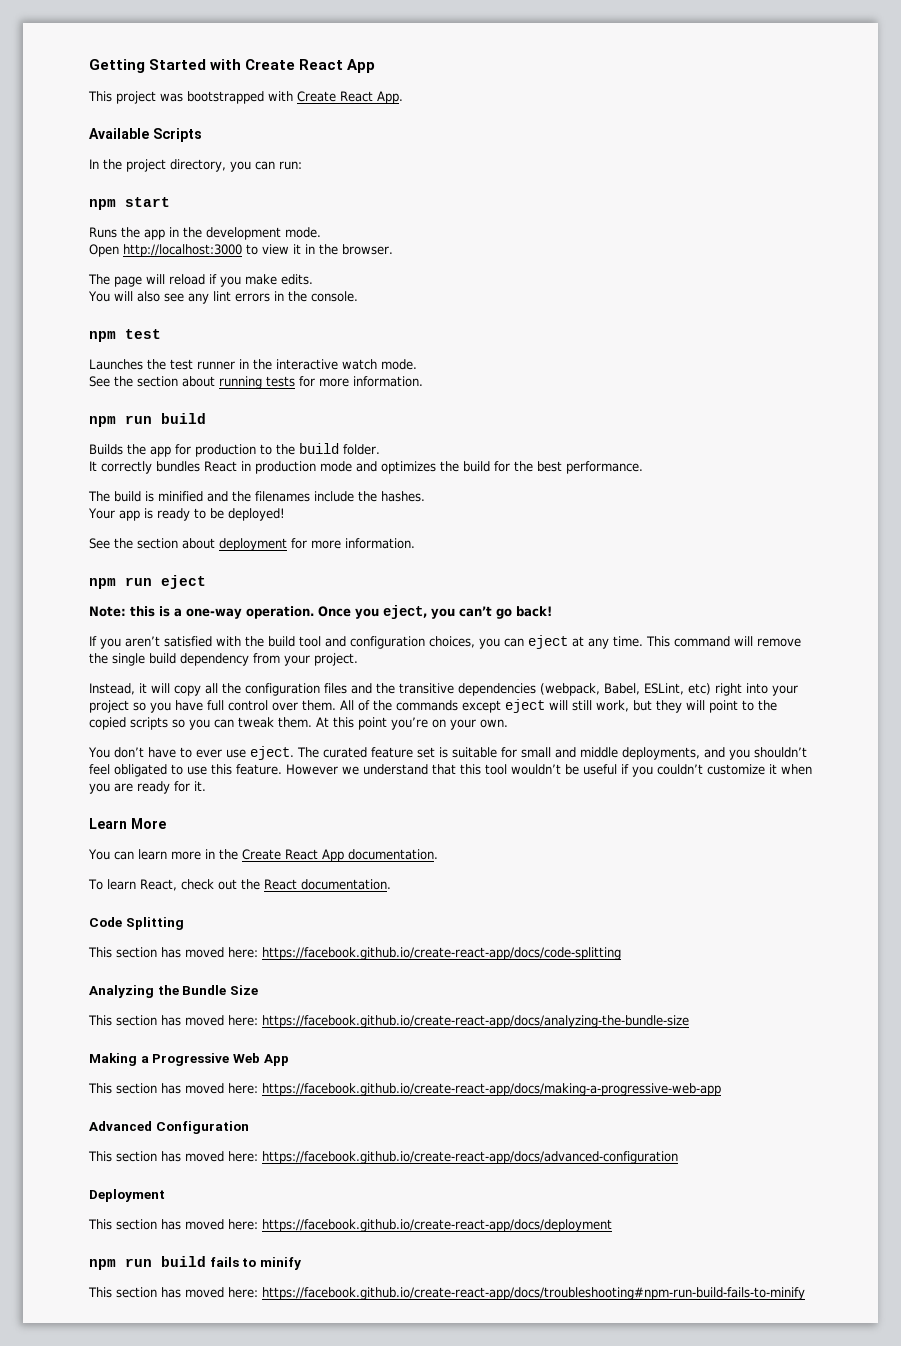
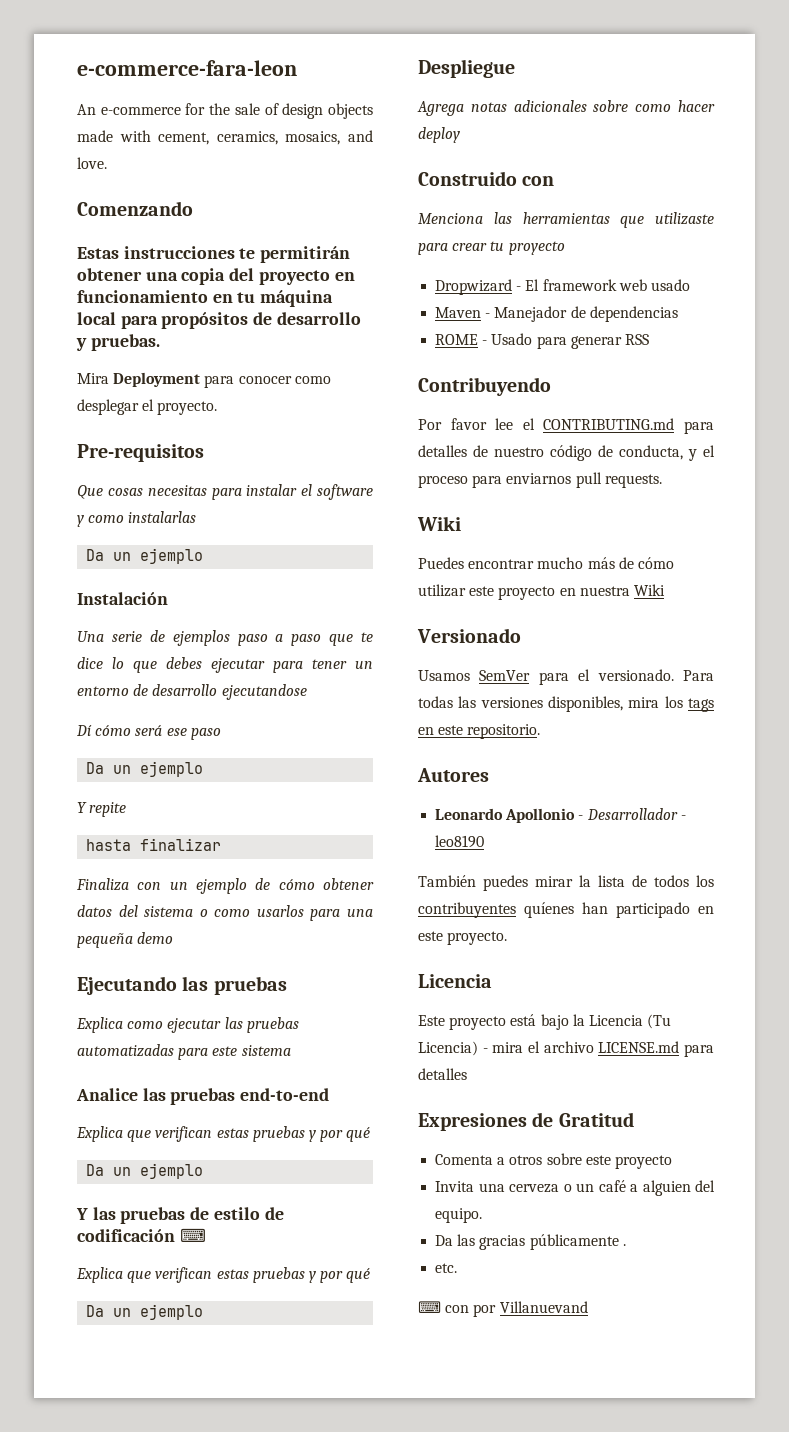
- Getting Started with Create React App
- This project was bootstrapped with Create React App.
- Available Scripts
- In the project directory, you can run:
- npm start
- Runs the app in the development mode.
- Open http://localhost:3000 to view it in the browser.
- The page will reload if you make edits.
- You will also see any lint errors in the console.
- npm test
- Launches the test runner in the interactive watch mode.
- See the section about running tests for more information.
- npm run build
- Builds the app for production to the build folder.
- It correctly bundles React in production mode and optimizes the build for the best performance.
- The build is minified and the filenames include the hashes.
- Your app is ready to be deployed!
- See the section about deployment for more information.
- npm run eject
- Note: this is a one-way operation. Once you eject, you can’t go back!
- If you aren’t satisfied with the build tool and configuration choices, you can eject at any time. This command will remove the single build dependency from your project.
- Instead, it will copy all the configuration files and the transitive dependencies (webpack, Babel, ESLint, etc) right into your project so you have full control over them. All of the commands except eject will still work, but they will point to the copied scripts so you can tweak them. At this point you’re on your own.
- You don’t have to ever use eject. The curated feature set is suitable for small and middle deployments, and you shouldn’t feel obligated to use this feature. However we understand that this tool wouldn’t be useful if you couldn’t customize it when you are ready for it.
- Learn More
- You can learn more in the Create React App documentation.
- To learn React, check out the React documentation.
- Code Splitting
- This section has moved here: https://facebook.github.io/create-react-app/docs/code-splitting
- Analyzing the Bundle Size
- This section has moved here: https://facebook.github.io/create-react-app/docs/analyzing-the-bundle-size
- Making a Progressive Web App
- This section has moved here: https://facebook.github.io/create-react-app/docs/making-a-progressive-web-app
- Advanced Configuration
- This section has moved here: https://facebook.github.io/create-react-app/docs/advanced-configuration
- Deployment
- This section has moved here: https://facebook.github.io/create-react-app/docs/deployment
- npm run build fails to minify
- This section has moved here: https://facebook.github.io/create-react-app/docs/troubleshooting#npm-run-build-fails-to-minify
+ e-commerce-fara-leon
+ An e-commerce for the sale of design objects made with cement, ceramics, mosaics, and love.
+ Comenzando
+ Estas instrucciones te permitirán obtener una copia del proyecto en funcionamiento en tu máquina local para propósitos de desarrollo y pruebas.
+ Mira Deployment para conocer como desplegar el proyecto.
+ Pre-requisitos
+ Que cosas necesitas para instalar el software y como instalarlas
+ Da un ejemplo
+ Instalación
+ Una serie de ejemplos paso a paso que te dice lo que debes ejecutar para tener un entorno de desarrollo ejecutandose
+ Dí cómo será ese paso
+ Da un ejemplo
+ Y repite
+ hasta finalizar
+ Finaliza con un ejemplo de cómo obtener datos del sistema o como usarlos para una pequeña demo
+ Ejecutando las pruebas
+ Explica como ejecutar las pruebas automatizadas para este sistema
+ Analice las pruebas end-to-end
+ Explica que verifican estas pruebas y por qué
+ Da un ejemplo
+ Y las pruebas de estilo de codificación ⌨
+ Explica que verifican estas pruebas y por qué
+ Da un ejemplo
+ Despliegue
+ Agrega notas adicionales sobre como hacer deploy
+ Construido con
+ Menciona las herramientas que utilizaste para crear tu proyecto
+ Dropwizard - El framework web usado
+ Maven - Manejador de dependencias
+ ROME - Usado para generar RSS
+ Contribuyendo
+ Por favor lee el CONTRIBUTING.md para detalles de nuestro código de conducta, y el proceso para enviarnos pull requests.
+ Wiki
+ Puedes encontrar mucho más de cómo utilizar este proyecto en nuestra Wiki
+ Versionado
+ Usamos SemVer para el versionado. Para todas las versiones disponibles, mira los tags en este repositorio.
+ Autores
+ Leonardo Apollonio - Desarrollador - leo8190
+ También puedes mirar la lista de todos los contribuyentes quíenes han participado en este proyecto.
+ Licencia
+ Este proyecto está bajo la Licencia (Tu Licencia) - mira el archivo LICENSE.md para detalles
+ Expresiones de Gratitud
+ Comenta a otros sobre este proyecto
+ Invita una cerveza o un café a alguien del equipo.
+ Da las gracias públicamente .
+ etc.
+ ⌨ con por Villanuevand

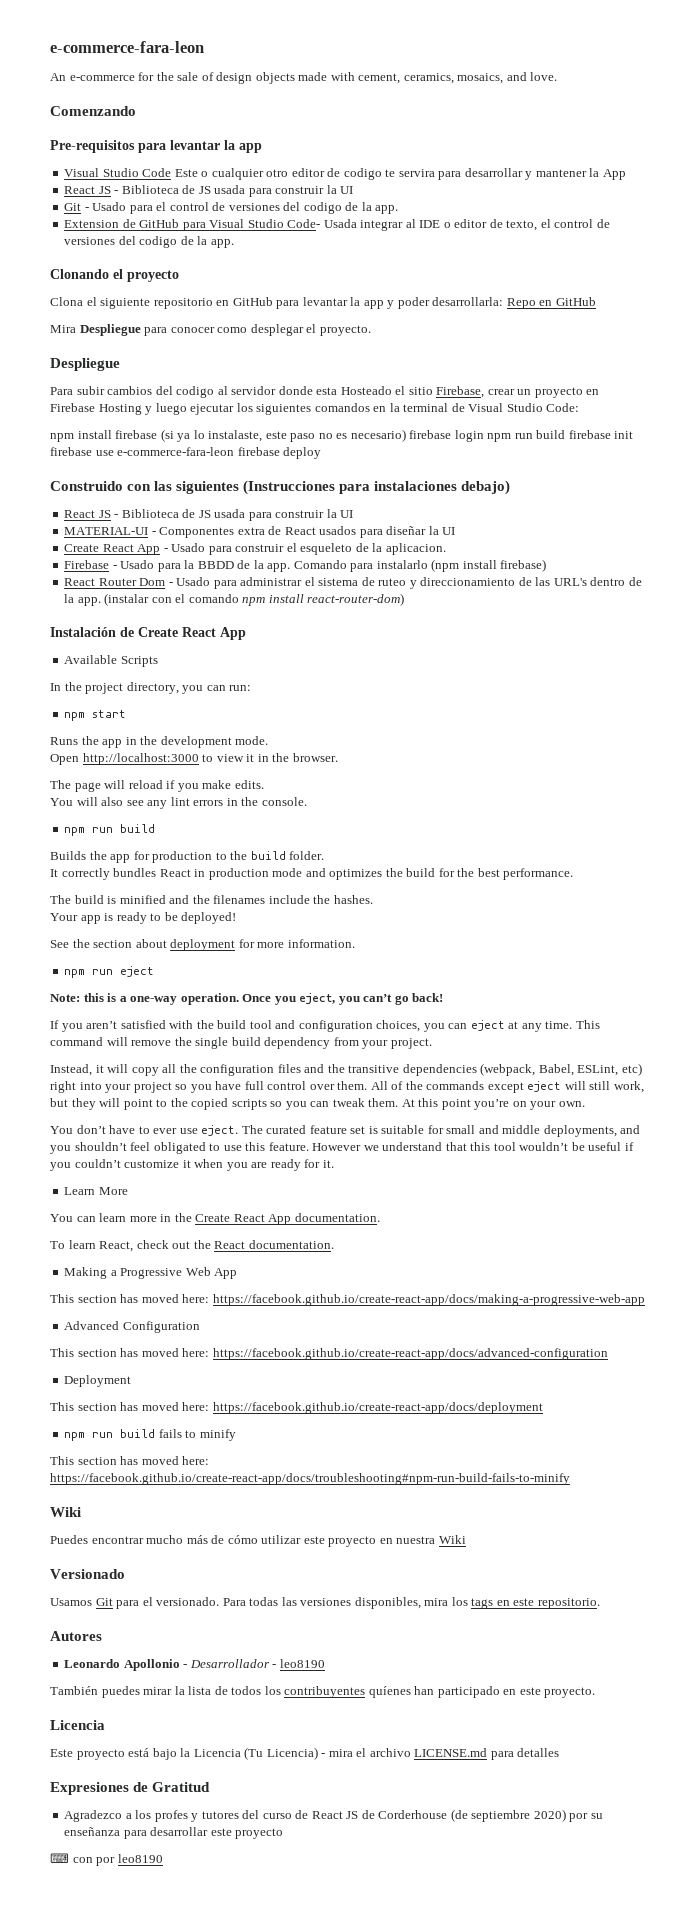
- Estas instrucciones te permitirán obtener una copia del proyecto en funcionamiento en tu máquina local para propósitos de desarrollo y pruebas.
+ Pre-requisitos para levantar la app
+ Visual Studio Code Este o cualquier otro editor de codigo te servira para desarrollar y mantener la App
+ React JS - Biblioteca de JS usada para construir la UI
+ Git - Usado para el control de versiones del codigo de la app.
+ Extension de GitHub para Visual Studio Code- Usada integrar al IDE o editor de texto, el control de versiones del codigo de la app.
+ Clonando el proyecto
+ Clona el siguiente repositorio en GitHub para levantar la app y poder desarrollarla: Repo en GitHub
- Mira Deployment para conocer como desplegar el proyecto.
- Pre-requisitos
- Que cosas necesitas para instalar el software y como instalarlas
- Da un ejemplo
- Instalación
- Una serie de ejemplos paso a paso que te dice lo que debes ejecutar para tener un entorno de desarrollo ejecutandose
- Dí cómo será ese paso
- Da un ejemplo
- Y repite
- hasta finalizar
- Finaliza con un ejemplo de cómo obtener datos del sistema o como usarlos para una pequeña demo
- Ejecutando las pruebas
- Explica como ejecutar las pruebas automatizadas para este sistema
- Analice las pruebas end-to-end
- Explica que verifican estas pruebas y por qué
- Da un ejemplo
- Y las pruebas de estilo de codificación ⌨
- Explica que verifican estas pruebas y por qué
- Da un ejemplo
+ Mira Despliegue para conocer como desplegar el proyecto.
  Despliegue
- Agrega notas adicionales sobre como hacer deploy
- Construido con
- Menciona las herramientas que utilizaste para crear tu proyecto
- Dropwizard - El framework web usado
- Maven - Manejador de dependencias
- ROME - Usado para generar RSS
- Contribuyendo
- Por favor lee el CONTRIBUTING.md para detalles de nuestro código de conducta, y el proceso para enviarnos pull requests.
+ Para subir cambios del codigo al servidor donde esta Hosteado el sitio Firebase, crear un proyecto en Firebase Hosting y luego ejecutar los siguientes comandos en la terminal de Visual Studio Code:
+ npm install firebase (si ya lo instalaste, este paso no es necesario) firebase login npm run build firebase init firebase use e-commerce-fara-leon firebase deploy
+ Construido con las siguientes (Instrucciones para instalaciones debajo)
+ React JS - Biblioteca de JS usada para construir la UI
+ MATERIAL-UI - Componentes extra de React usados para diseñar la UI
+ Create React App - Usado para construir el esqueleto de la aplicacion.
+ Firebase - Usado para la BBDD de la app. Comando para instalarlo (npm install firebase)
+ React Router Dom - Usado para administrar el sistema de ruteo y direccionamiento de las URL's dentro de la app. (instalar con el comando npm install react-router-dom)
+ Instalación de Create React App
+ Available Scripts
+ In the project directory, you can run:
+ npm start
+ Runs the app in the development mode.
+ Open http://localhost:3000 to view it in the browser.
+ The page will reload if you make edits.
+ You will also see any lint errors in the console.
+ npm run build
+ Builds the app for production to the build folder.
+ It correctly bundles React in production mode and optimizes the build for the best performance.
+ The build is minified and the filenames include the hashes.
+ Your app is ready to be deployed!
+ See the section about deployment for more information.
+ npm run eject
+ Note: this is a one-way operation. Once you eject, you can’t go back!
+ If you aren’t satisfied with the build tool and configuration choices, you can eject at any time. This command will remove the single build dependency from your project.
+ Instead, it will copy all the configuration files and the transitive dependencies (webpack, Babel, ESLint, etc) right into your project so you have full control over them. All of the commands except eject will still work, but they will point to the copied scripts so you can tweak them. At this point you’re on your own.
+ You don’t have to ever use eject. The curated feature set is suitable for small and middle deployments, and you shouldn’t feel obligated to use this feature. However we understand that this tool wouldn’t be useful if you couldn’t customize it when you are ready for it.
+ Learn More
+ You can learn more in the Create React App documentation.
+ To learn React, check out the React documentation.
+ Making a Progressive Web App
+ This section has moved here: https://facebook.github.io/create-react-app/docs/making-a-progressive-web-app
+ Advanced Configuration
+ This section has moved here: https://facebook.github.io/create-react-app/docs/advanced-configuration
+ Deployment
+ This section has moved here: https://facebook.github.io/create-react-app/docs/deployment
+ npm run build fails to minify
+ This section has moved here: https://facebook.github.io/create-react-app/docs/troubleshooting#npm-run-build-fails-to-minify
- Usamos SemVer para el versionado.
+ Usamos Git para el versionado.
- Comenta a otros sobre este proyecto
- Invita una cerveza o un café a alguien del equipo.
- Da las gracias públicamente .
- etc.
+ Agradezco a los profes y tutores del curso de React JS de Corderhouse (de septiembre 2020) por su enseñanza para desarrollar este proyecto
- ⌨ con por Villanuevand
+ ⌨ con por leo8190

